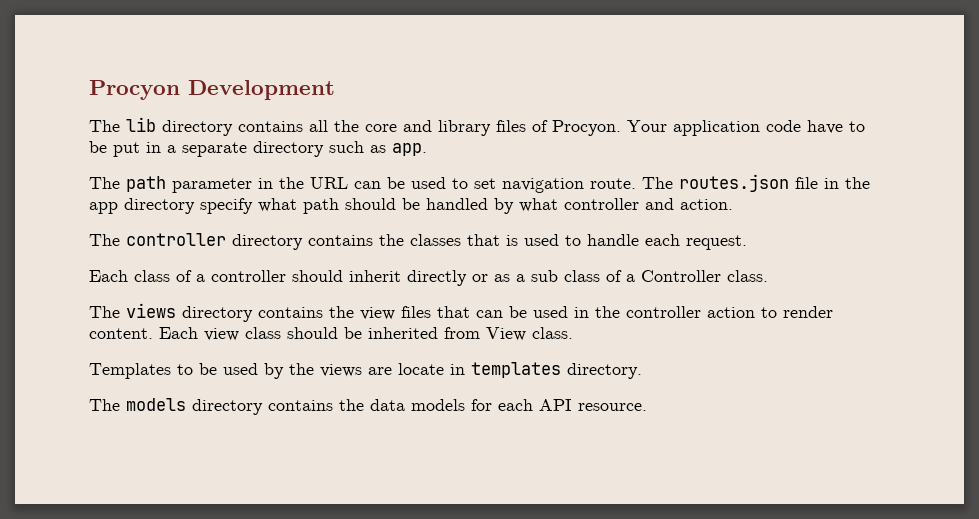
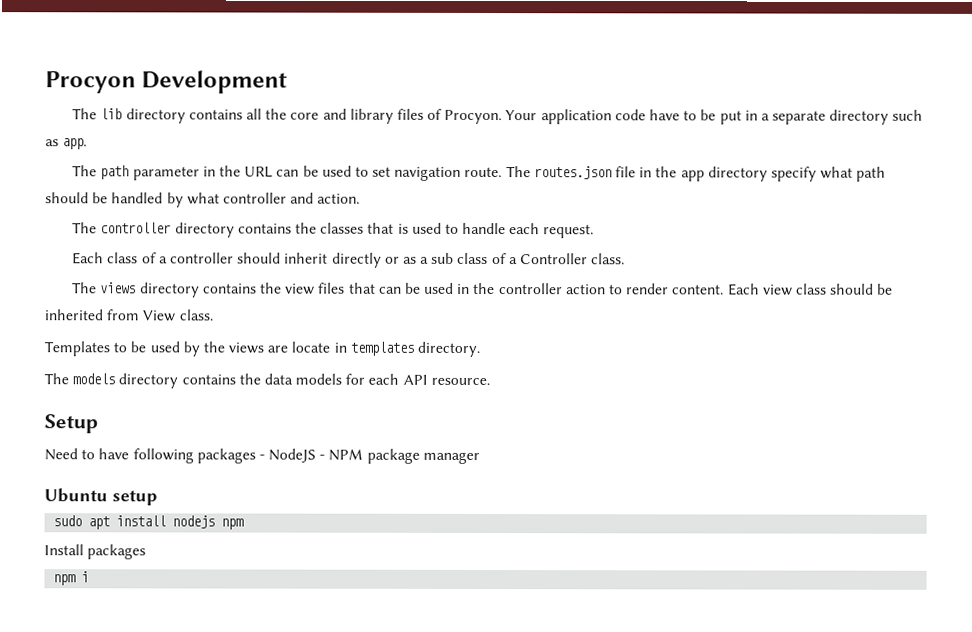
+ Setup
+ Need to have following packages - NodeJS - NPM package manager
+ Ubuntu setup
+ sudo apt install nodejs npm
+ Install packages
+ npm i

